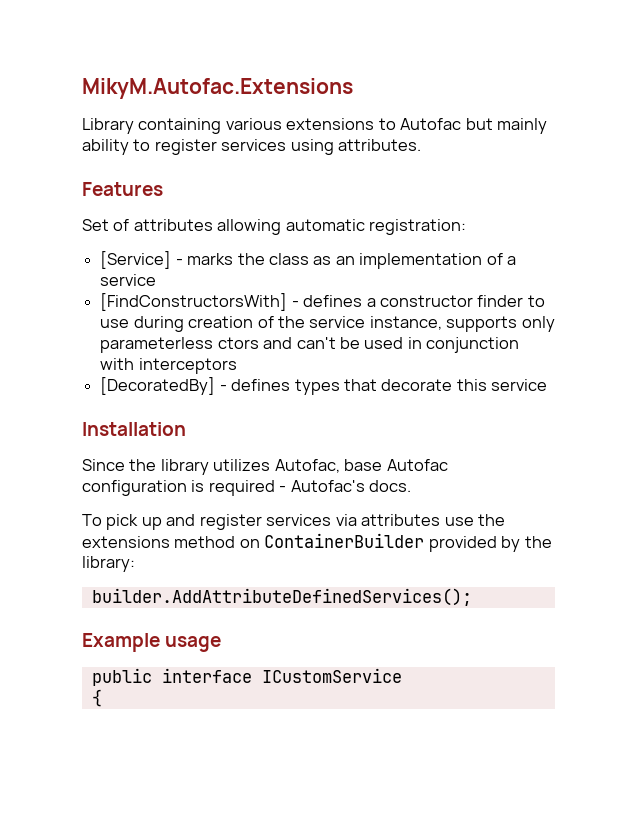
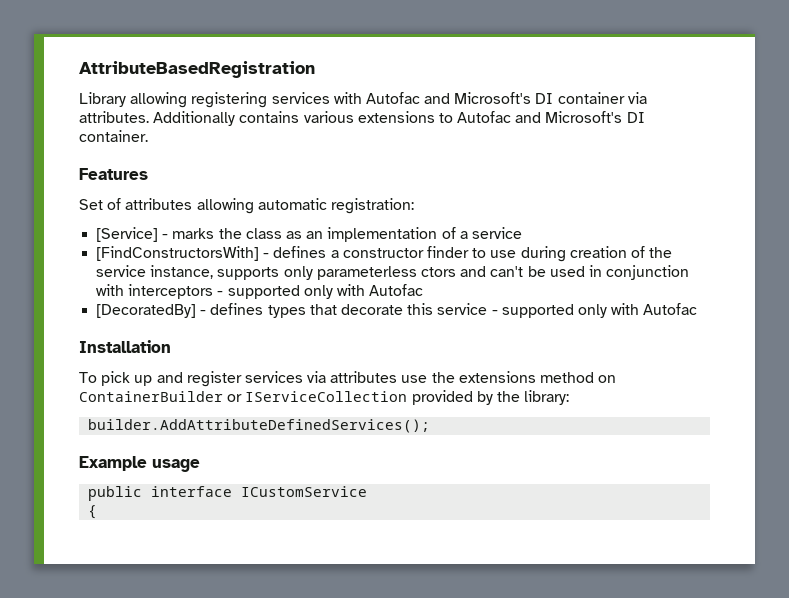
- MikyM.Autofac.Extensions
+ AttributeBasedRegistration
- Library containing various extensions to Autofac but mainly ability to register services using attributes.
+ Library allowing registering services with Autofac and Microsoft's DI container via attributes. Additionally contains various extensions to Autofac and Microsoft's DI container.
- [FindConstructorsWith] - defines a constructor finder to use during creation of the service instance, supports only parameterless ctors and can't be used in conjunction with interceptors
+ [FindConstructorsWith] - defines a constructor finder to use during creation of the service instance, supports only parameterless ctors and can't be used in conjunction with interceptors - supported only with Autofac
- [DecoratedBy] - defines types that decorate this service
+ [DecoratedBy] - defines types that decorate this service - supported only with Autofac
  Installation
- Since the library utilizes Autofac, base Autofac configuration is required - Autofac's docs.
- To pick up and register services via attributes use the extensions method on ContainerBuilder provided by the library:
+ To pick up and register services via attributes use the extensions method on ContainerBuilder or IServiceCollection provided by the library:

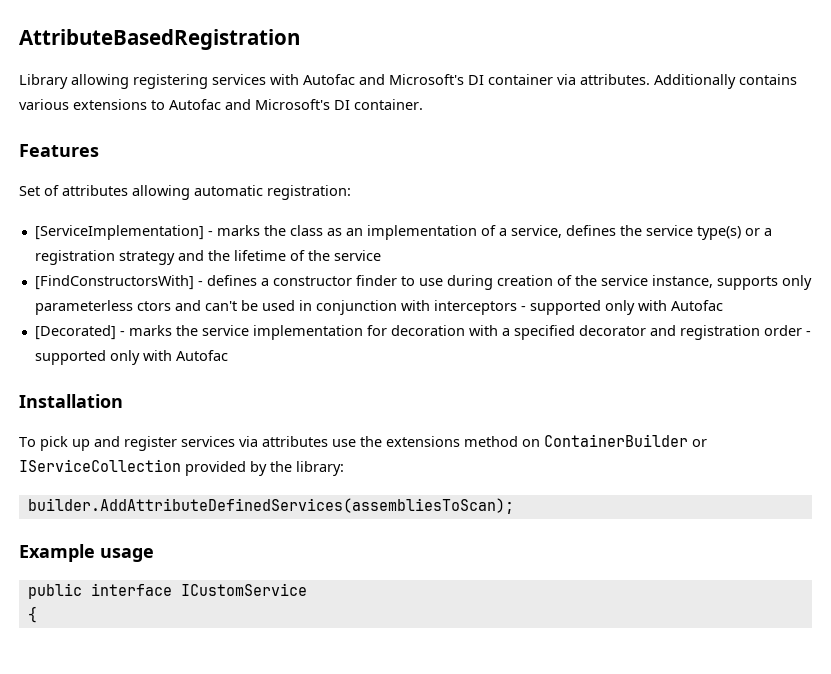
- [Service] - marks the class as an implementation of a service
+ [ServiceImplementation] - marks the class as an implementation of a service, defines the service type(s) or a registration strategy and the lifetime of the service
- [DecoratedBy] - defines types that decorate this service - supported only with Autofac
+ [Decorated] - marks the service implementation for decoration with a specified decorator and registration order - supported only with Autofac
- builder.AddAttributeDefinedServices();
+ builder.AddAttributeDefinedServices(assembliesToScan);

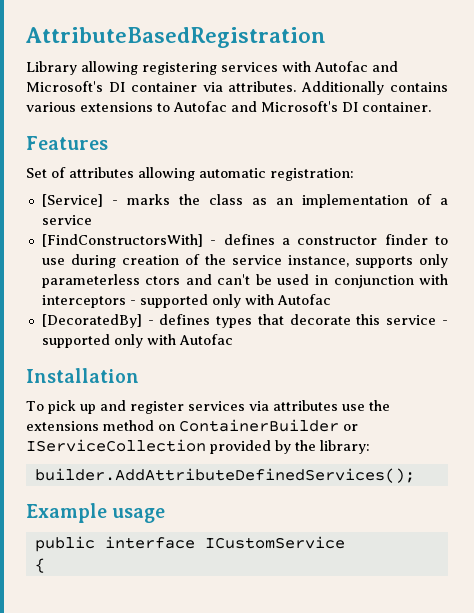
- [ServiceImplementation] - marks the class as an implementation of a service, defines the service type(s) or a registration strategy and the lifetime of the service
+ [Service] - marks the class as an implementation of a service
- [Decorated] - marks the service implementation for decoration with a specified decorator and registration order - supported only with Autofac
+ [DecoratedBy] - defines types that decorate this service - supported only with Autofac
- builder.AddAttributeDefinedServices(assembliesToScan);
+ builder.AddAttributeDefinedServices();

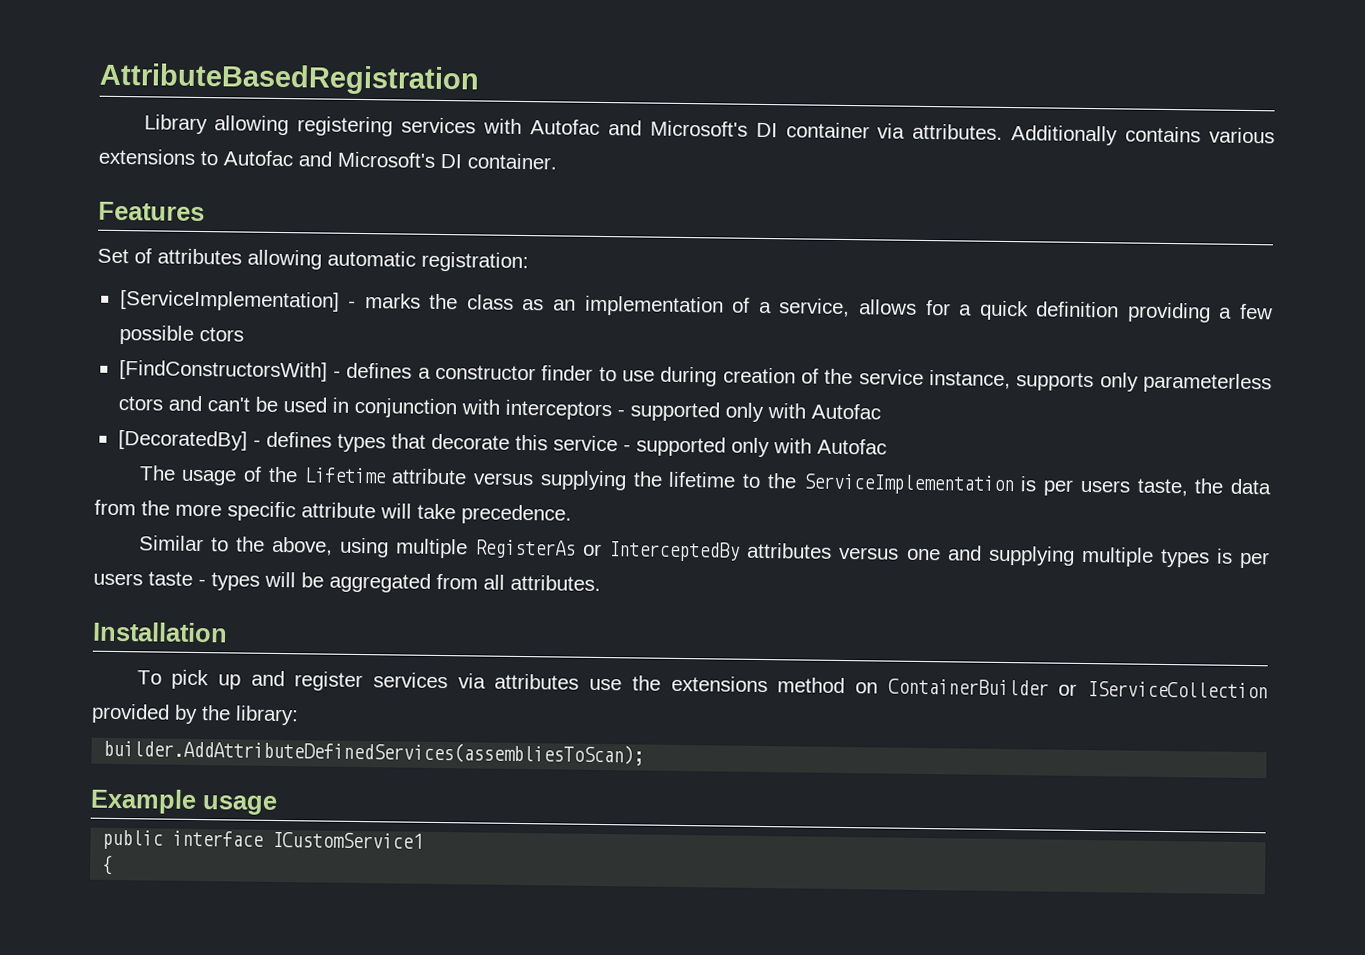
- [Service] - marks the class as an implementation of a service
+ [ServiceImplementation] - marks the class as an implementation of a service, allows for a quick definition providing a few possible ctors
+ The usage of the Lifetime attribute versus supplying the lifetime to the ServiceImplementation is per users taste, the data from the more specific attribute will take precedence.
+ Similar to the above, using multiple RegisterAs or InterceptedBy attributes versus one and supplying multiple types is per users taste - types will be aggregated from all attributes.
- builder.AddAttributeDefinedServices();
+ builder.AddAttributeDefinedServices(assembliesToScan);
- public interface ICustomService
+ public interface ICustomService1

